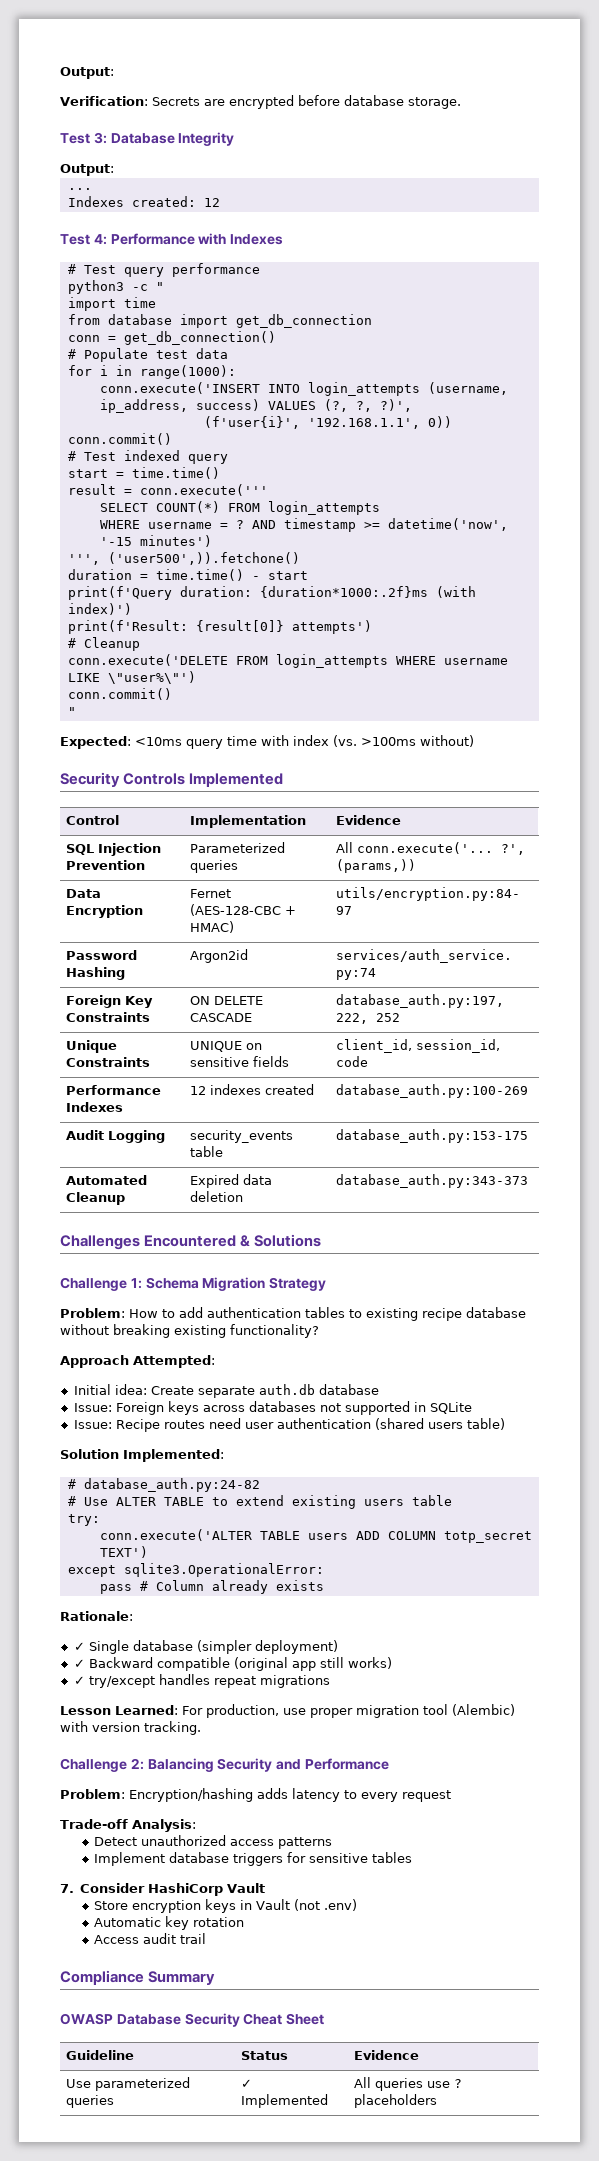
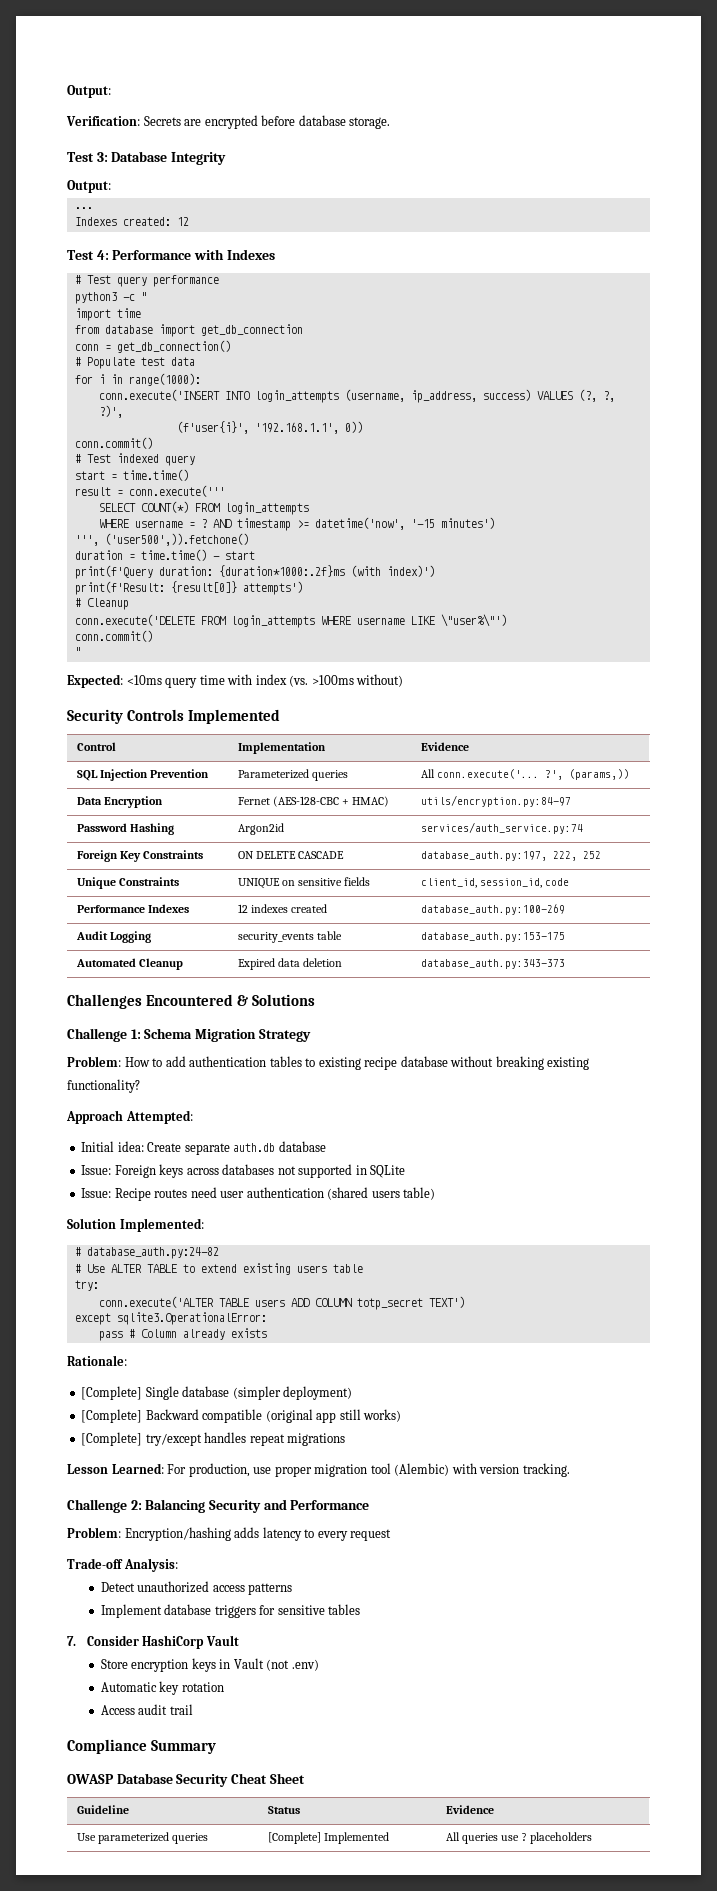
- ✓ Single database (simpler deployment)
+ [Complete] Single database (simpler deployment)
- ✓ Backward compatible (original app still works)
+ [Complete] Backward compatible (original app still works)
- ✓ try/except handles repeat migrations
+ [Complete] try/except handles repeat migrations
- Use parameterized queries | ✓ Implemented | All queries use ? placeholders
+ Use parameterized queries | [Complete] Implemented | All queries use ? placeholders

